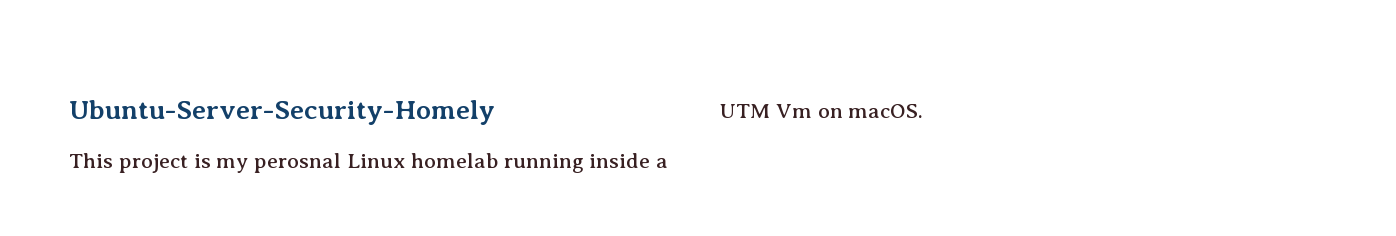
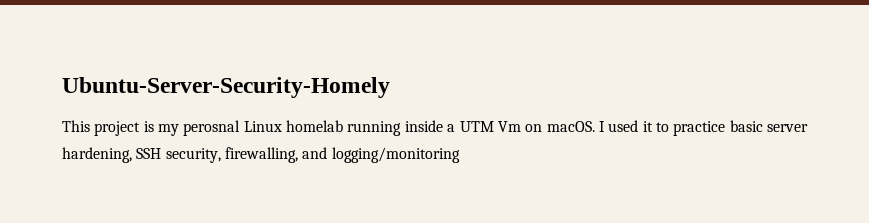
+ I used it to practice basic server hardening, SSH security, firewalling, and logging/monitoring

